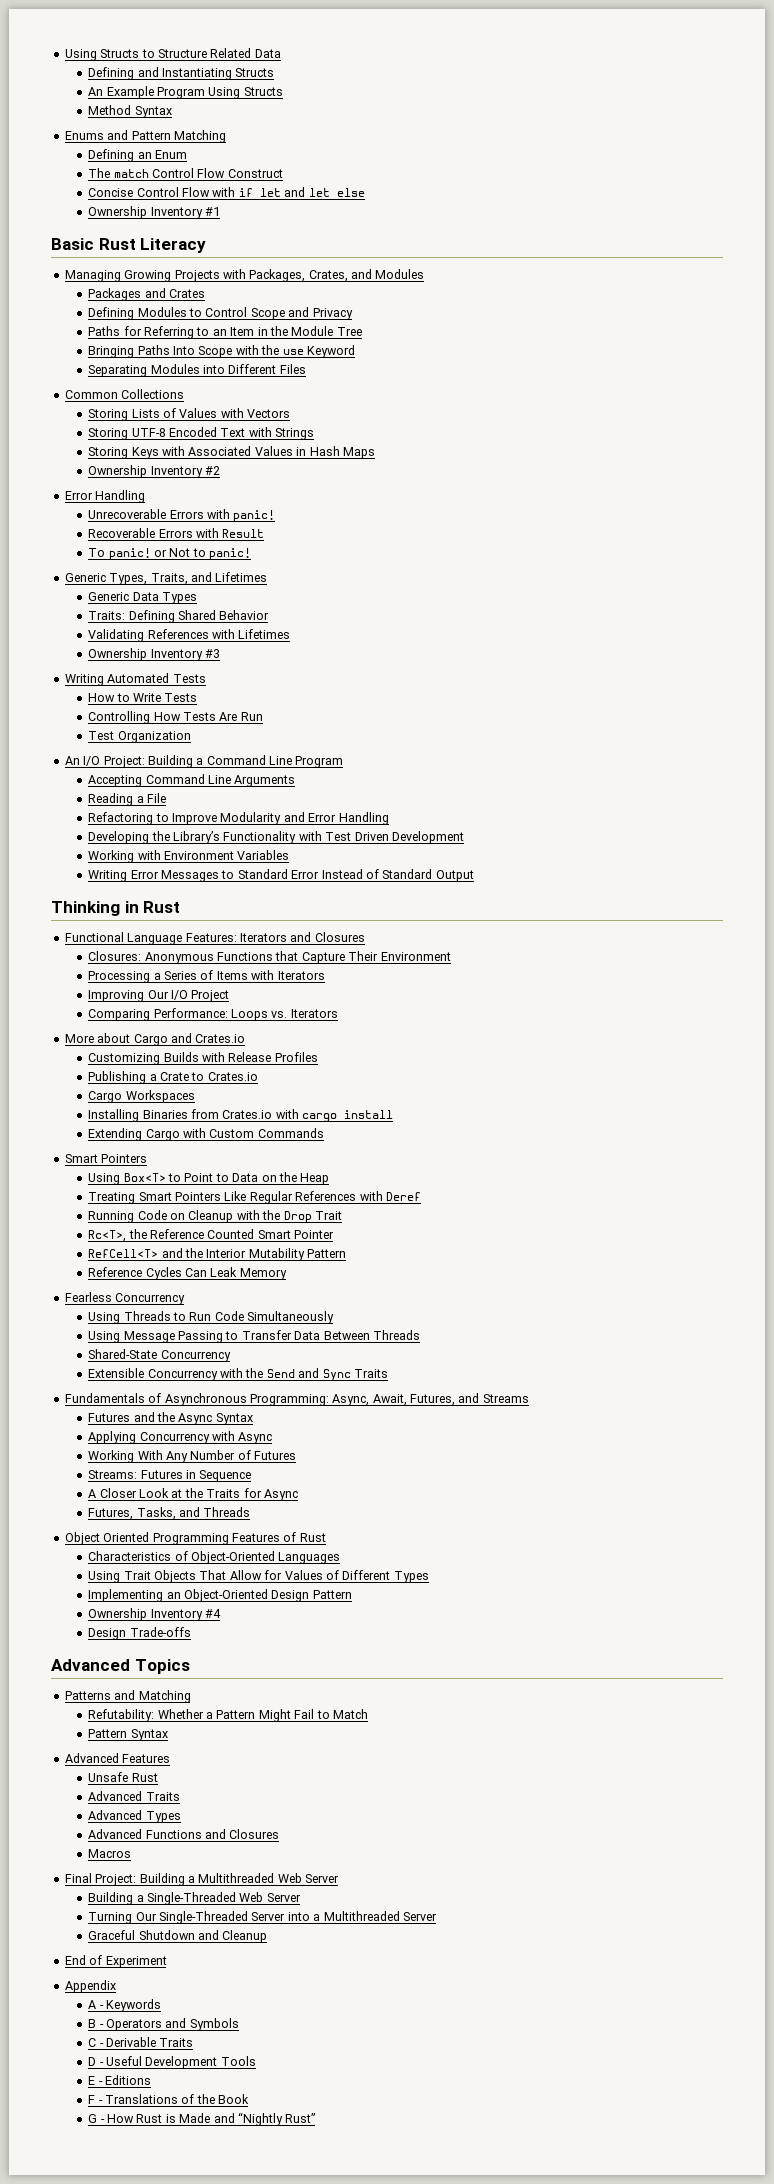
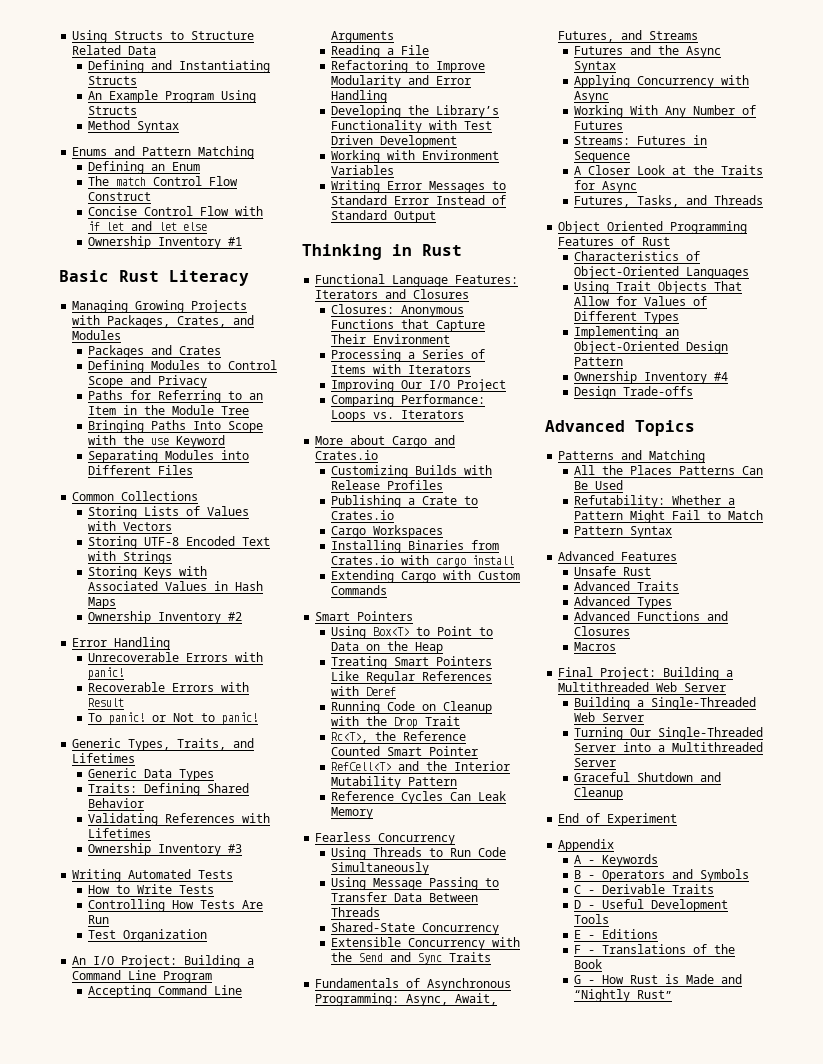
+ All the Places Patterns Can Be Used

